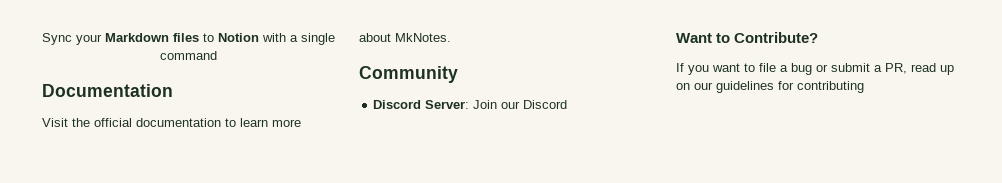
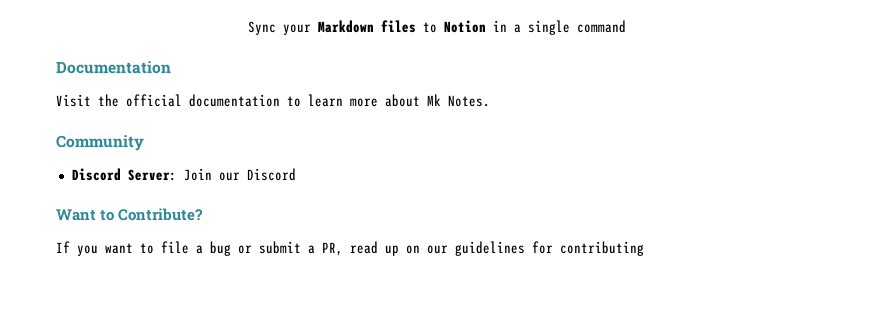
- Sync your Markdown files to Notion with a single command
+ Sync your Markdown files to Notion in a single command
- Visit the official documentation to learn more about MkNotes.
+ Visit the official documentation to learn more about Mk Notes.

